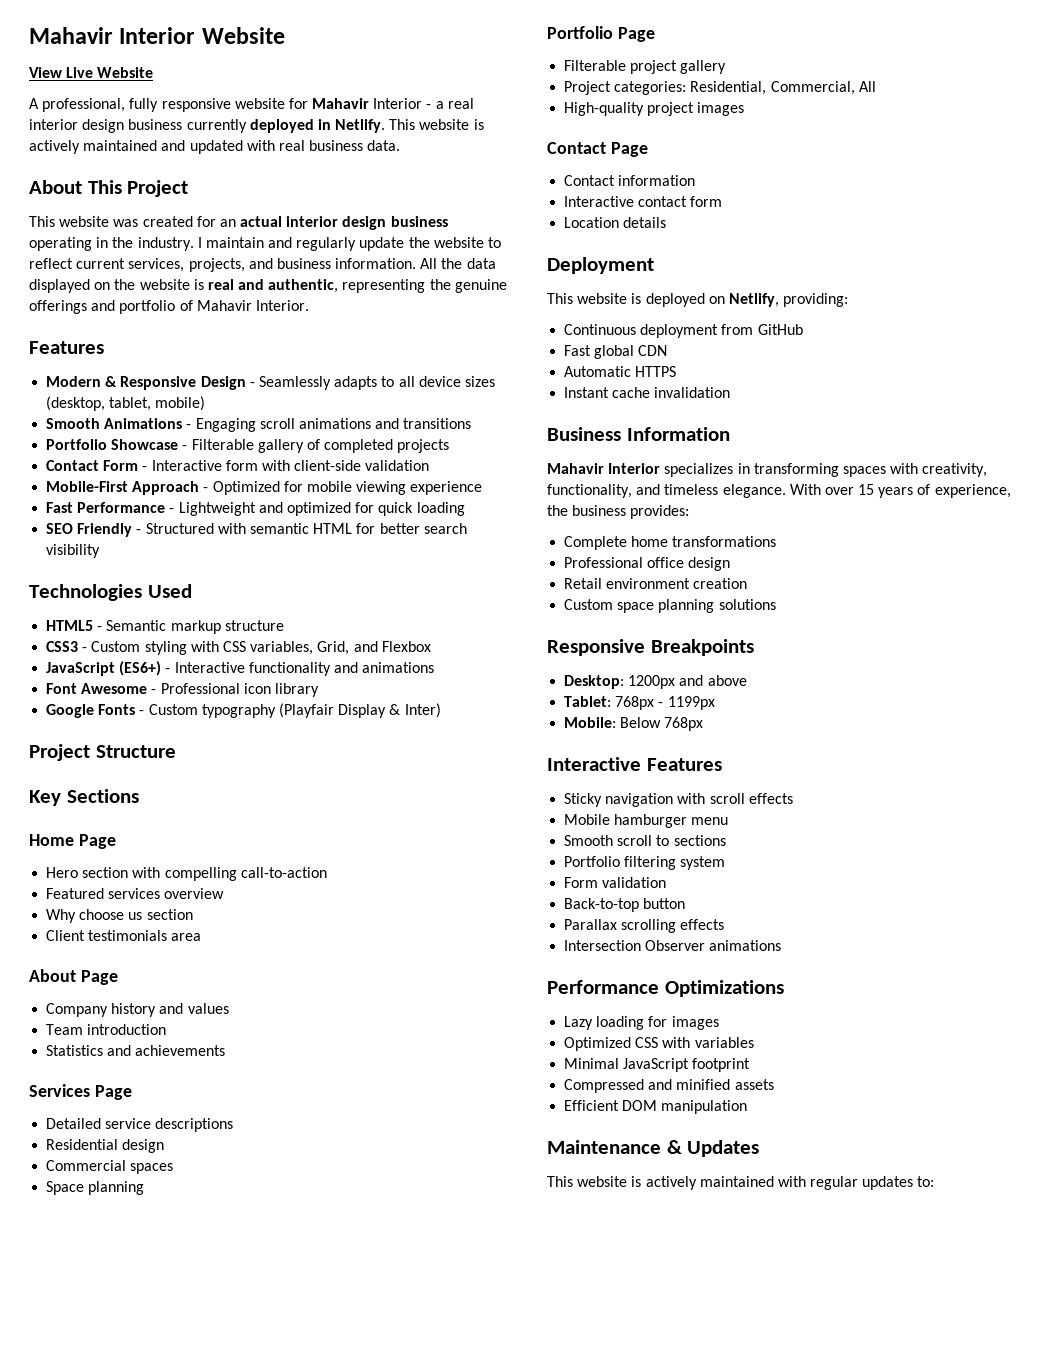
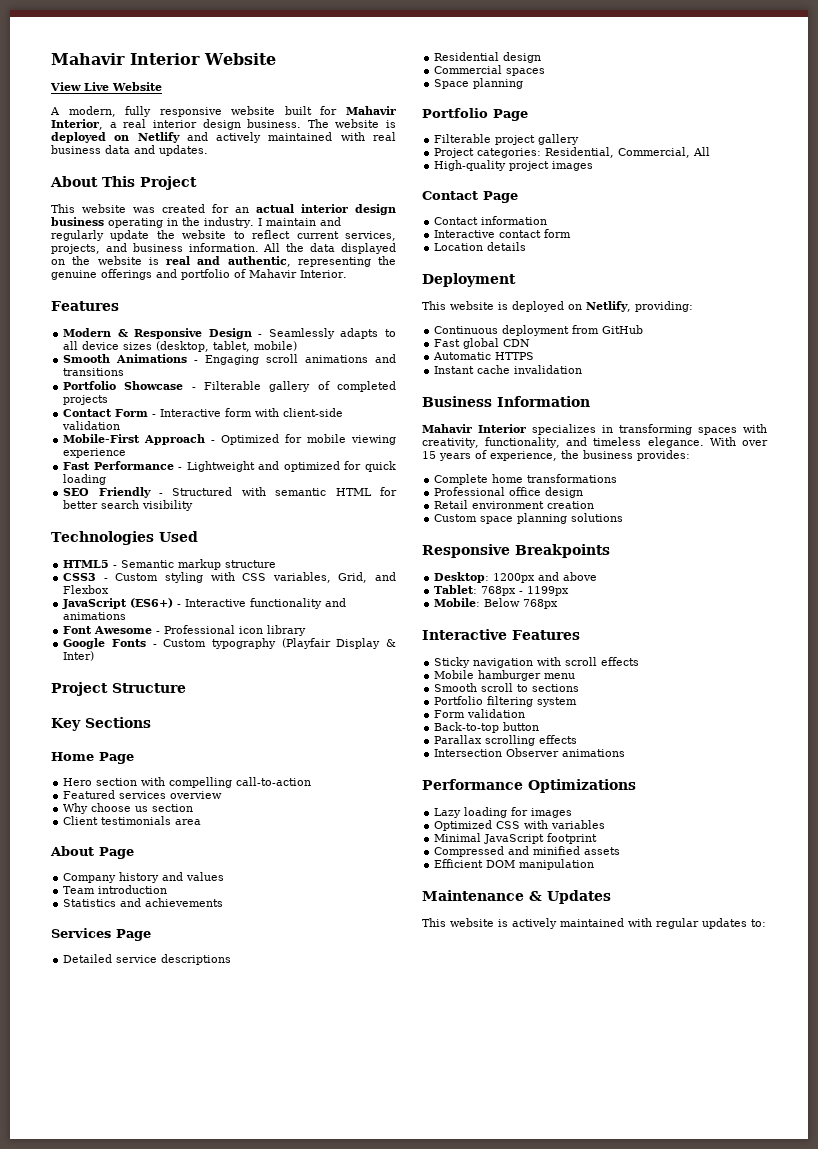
- A professional, fully responsive website for Mahavir Interior - a real interior design business currently deployed in Netlify. This website is actively maintained and updated with real business data.
+ A modern, fully responsive website built for Mahavir Interior, a real interior design business. The website is deployed on Netlify and actively maintained with real business data and updates.

